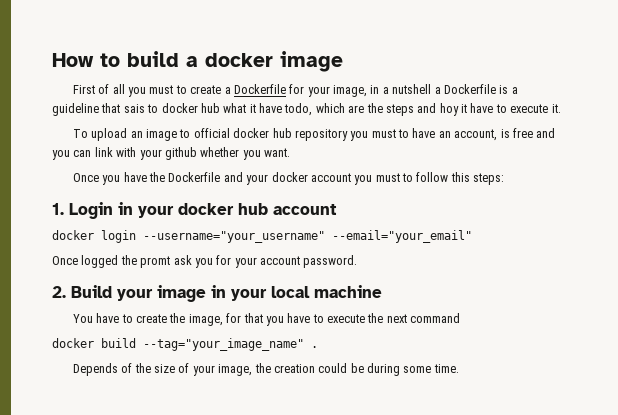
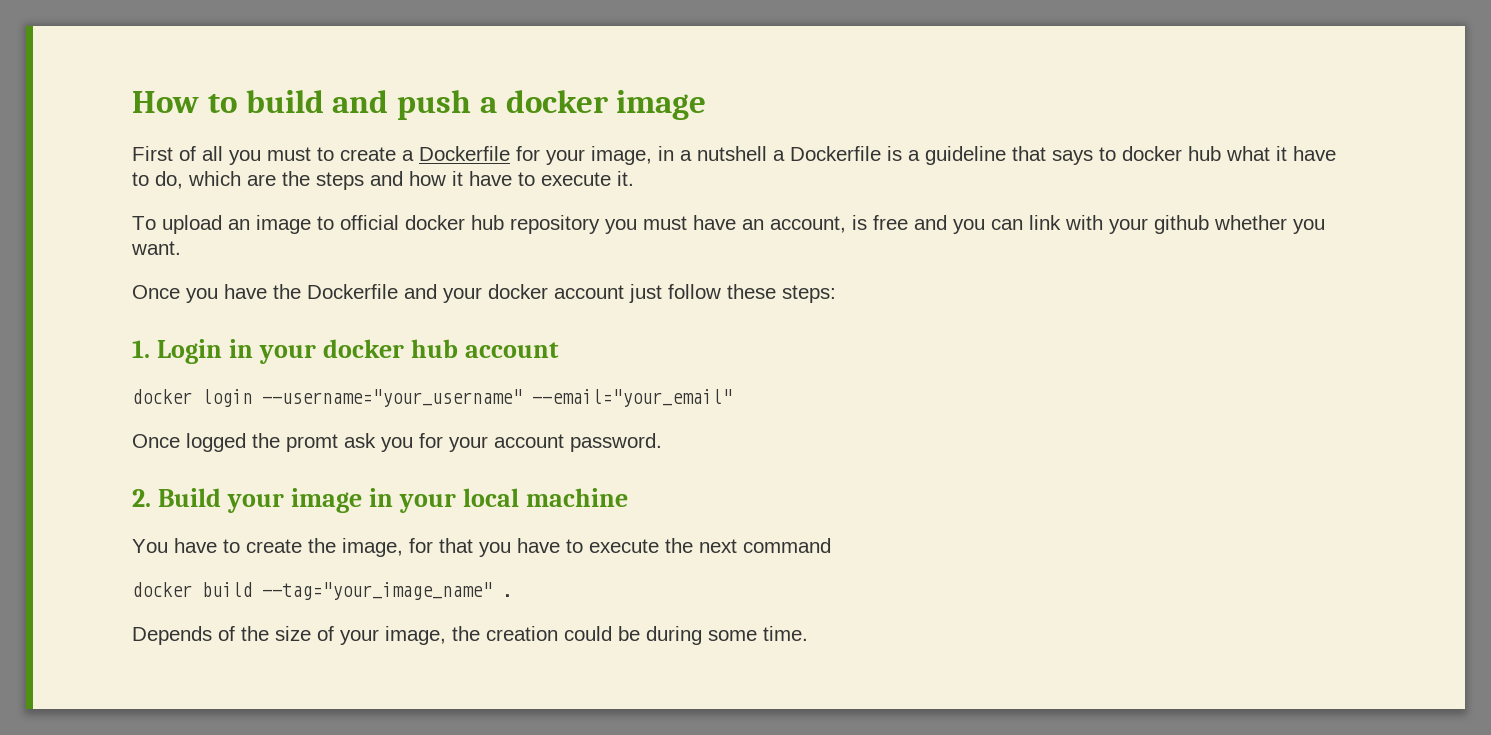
- How to build a docker image
+ How to build and push a docker image
- First of all you must to create a Dockerfile for your image, in a nutshell a Dockerfile is a guideline that sais to docker hub what it have todo, which are the steps and hoy it have to execute it.
+ First of all you must to create a Dockerfile for your image, in a nutshell a Dockerfile is a guideline that says to docker hub what it have to do, which are the steps and how it have to execute it.
- To upload an image to official docker hub repository you must to have an account, is free and you can link with your github whether you want.
+ To upload an image to official docker hub repository you must have an account, is free and you can link with your github whether you want.
- Once you have the Dockerfile and your docker account you must to follow this steps:
+ Once you have the Dockerfile and your docker account just follow these steps:

